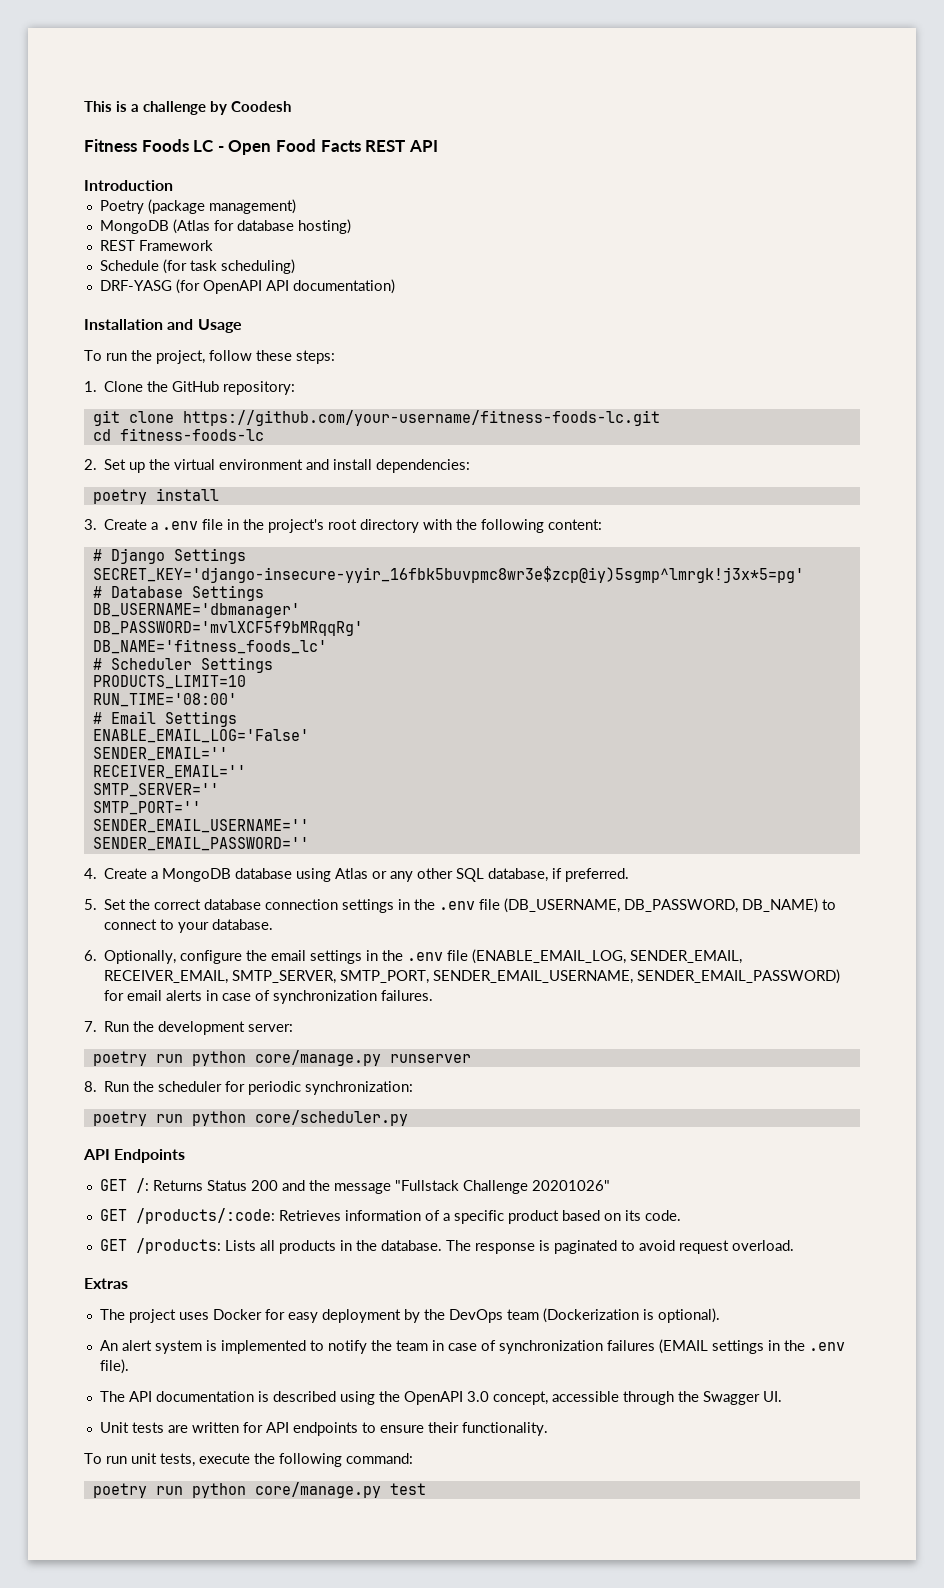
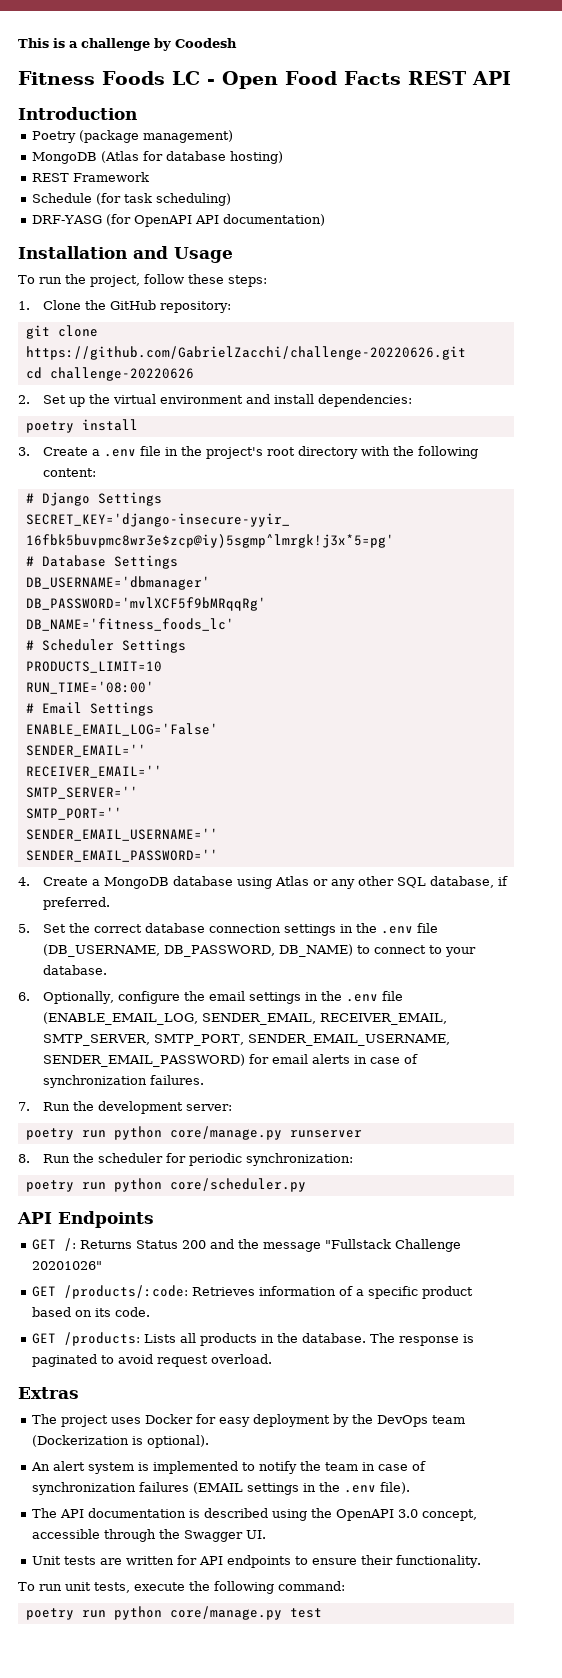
- git clone https://github.com/your-username/fitness-foods-lc.git
+ git clone https://github.com/GabrielZacchi/challenge-20220626.git
- cd fitness-foods-lc
+ cd challenge-20220626

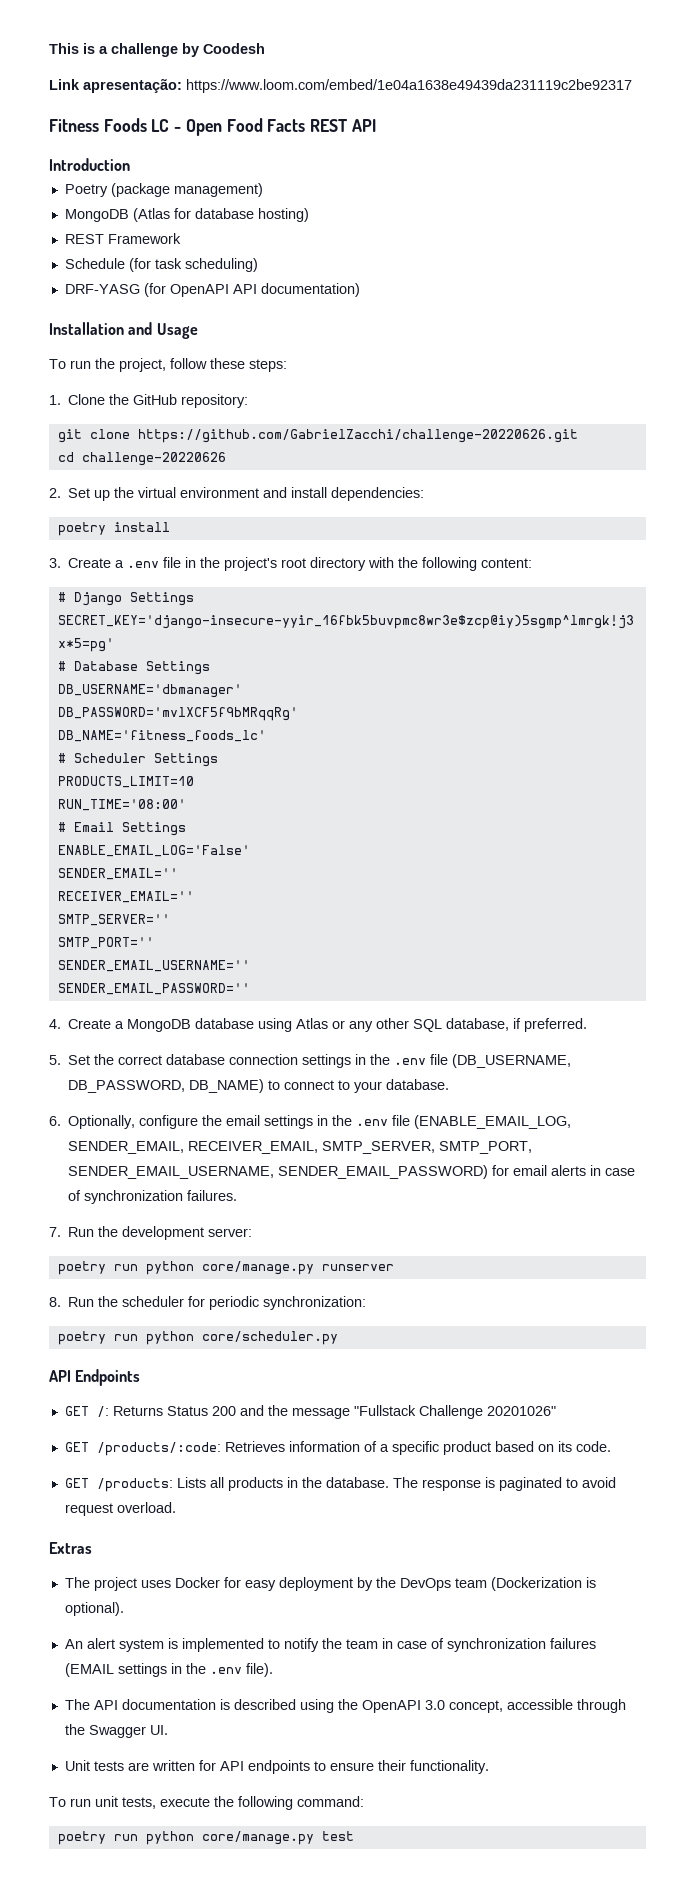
+ Link apresentação: https://www.loom.com/embed/1e04a1638e49439da231119c2be92317

